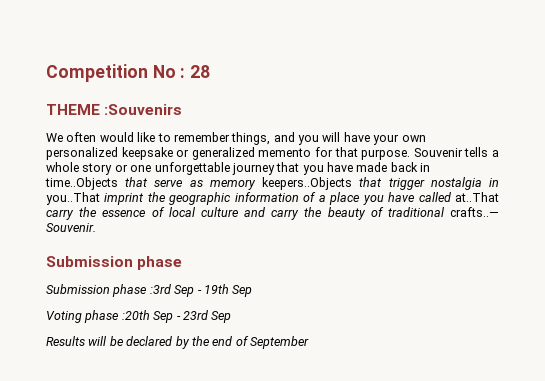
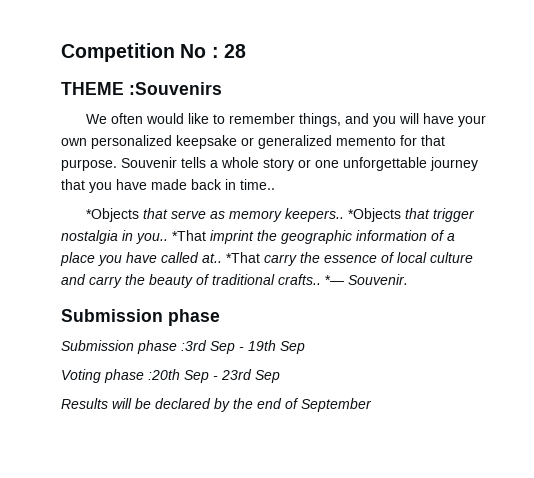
- Souvenir tells a whole story or one unforgettable journey that you have made back in time..Objects that serve as memory keepers..Objects that trigger nostalgia in you..That imprint the geographic information of a place you have called at..That carry the essence of local culture and carry the beauty of traditional crafts..— Souvenir.
+ Souvenir tells a whole story or one unforgettable journey that you have made back in time..
+ *Objects that serve as memory keepers.. *Objects that trigger nostalgia in you.. *That imprint the geographic information of a place you have called at.. *That carry the essence of local culture and carry the beauty of traditional crafts.. *— Souvenir.

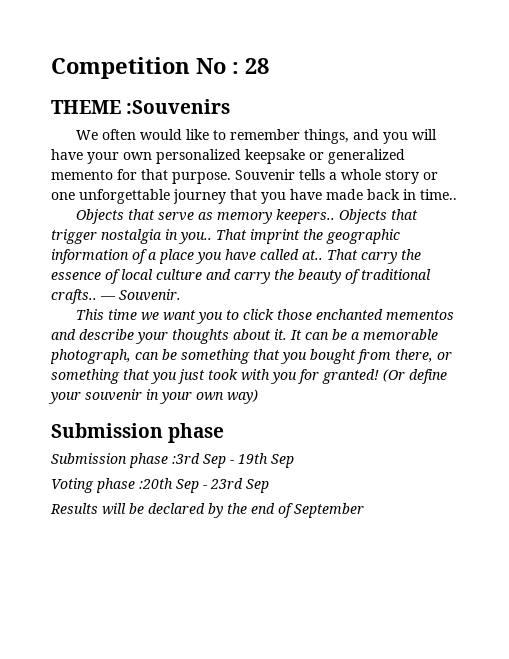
- *Objects that serve as memory keepers..
+ Objects that serve as memory keepers..
- *Objects that trigger nostalgia in you..
+ Objects that trigger nostalgia in you..
- *That imprint the geographic information of a place you have called at..
+ That imprint the geographic information of a place you have called at..
- *That carry the essence of local culture and carry the beauty of traditional crafts..
+ That carry the essence of local culture and carry the beauty of traditional crafts..
- *— Souvenir.
+ — Souvenir.
+ This time we want you to click those enchanted mementos and describe your thoughts about it. It can be a memorable photograph, can be something that you bought from there, or something that you just took with you for granted! (Or define your souvenir in your own way)

